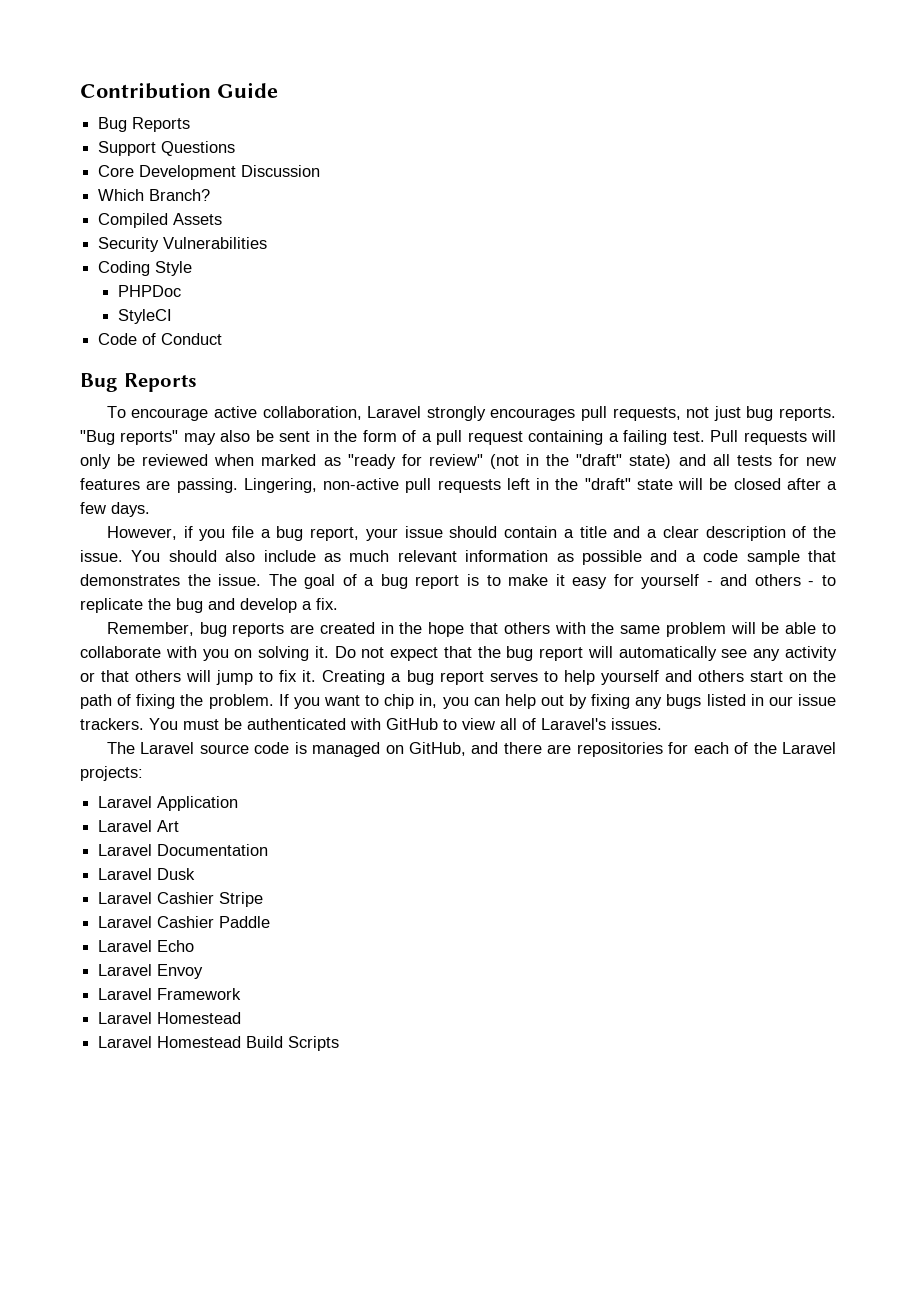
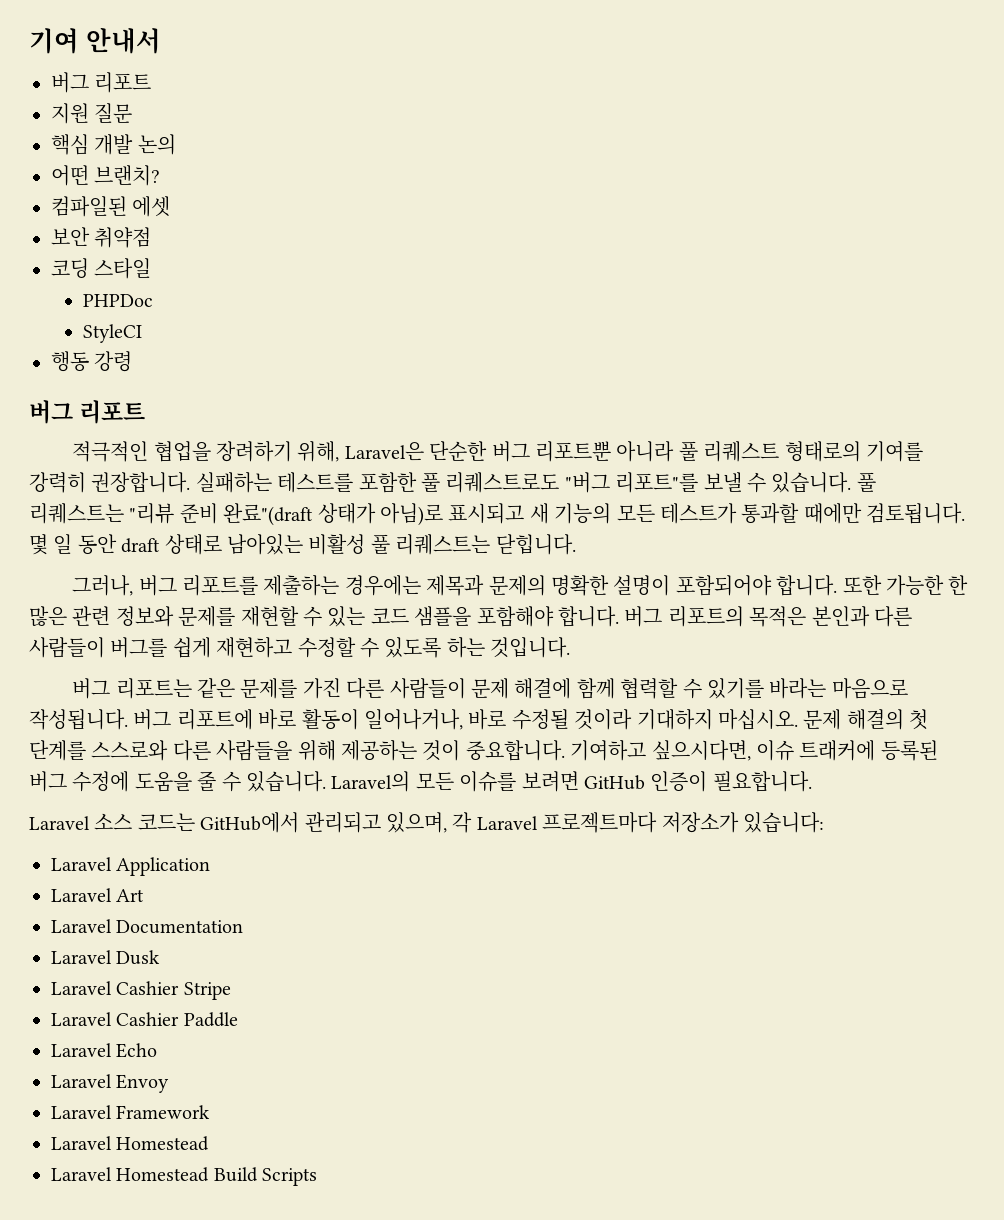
- Contribution Guide
- Bug Reports
- Support Questions
- Core Development Discussion
- Which Branch?
- Compiled Assets
- Security Vulnerabilities
- Coding Style
+ 기여 안내서
+ 버그 리포트
+ 지원 질문
+ 핵심 개발 논의
+ 어떤 브랜치?
+ 컴파일된 에셋
+ 보안 취약점
+ 코딩 스타일
  PHPDoc
  StyleCI
- Code of Conduct
- Bug Reports
- To encourage active collaboration, Laravel strongly encourages pull requests, not just bug reports. "Bug reports" may also be sent in the form of a pull request containing a failing test. Pull requests will only be reviewed when marked as "ready for review" (not in the "draft" state) and all tests for new features are passing. Lingering, non-active pull requests left in the "draft" state will be closed after a few days.
- However, if you file a bug report, your issue should contain a title and a clear description of the issue. You should also include as much relevant information as possible and a code sample that demonstrates the issue. The goal of a bug report is to make it easy for yourself - and others - to replicate the bug and develop a fix.
- Remember, bug reports are created in the hope that others with the same problem will be able to collaborate with you on solving it. Do not expect that the bug report will automatically see any activity or that others will jump to fix it. Creating a bug report serves to help yourself and others start on the path of fixing the problem. If you want to chip in, you can help out by fixing any bugs listed in our issue trackers. You must be authenticated with GitHub to view all of Laravel's issues.
- The Laravel source code is managed on GitHub, and there are repositories for each of the Laravel projects:
+ 행동 강령
+ 버그 리포트
+ 적극적인 협업을 장려하기 위해, Laravel은 단순한 버그 리포트뿐 아니라 풀 리퀘스트 형태로의 기여를 강력히 권장합니다. 실패하는 테스트를 포함한 풀 리퀘스트로도 "버그 리포트"를 보낼 수 있습니다. 풀 리퀘스트는 "리뷰 준비 완료"(draft 상태가 아님)로 표시되고 새 기능의 모든 테스트가 통과할 때에만 검토됩니다. 몇 일 동안 draft 상태로 남아있는 비활성 풀 리퀘스트는 닫힙니다.
+ 그러나, 버그 리포트를 제출하는 경우에는 제목과 문제의 명확한 설명이 포함되어야 합니다. 또한 가능한 한 많은 관련 정보와 문제를 재현할 수 있는 코드 샘플을 포함해야 합니다. 버그 리포트의 목적은 본인과 다른 사람들이 버그를 쉽게 재현하고 수정할 수 있도록 하는 것입니다.
+ 버그 리포트는 같은 문제를 가진 다른 사람들이 문제 해결에 함께 협력할 수 있기를 바라는 마음으로 작성됩니다. 버그 리포트에 바로 활동이 일어나거나, 바로 수정될 것이라 기대하지 마십시오. 문제 해결의 첫 단계를 스스로와 다른 사람들을 위해 제공하는 것이 중요합니다. 기여하고 싶으시다면, 이슈 트래커에 등록된 버그 수정에 도움을 줄 수 있습니다. Laravel의 모든 이슈를 보려면 GitHub 인증이 필요합니다.
+ Laravel 소스 코드는 GitHub에서 관리되고 있으며, 각 Laravel 프로젝트마다 저장소가 있습니다:

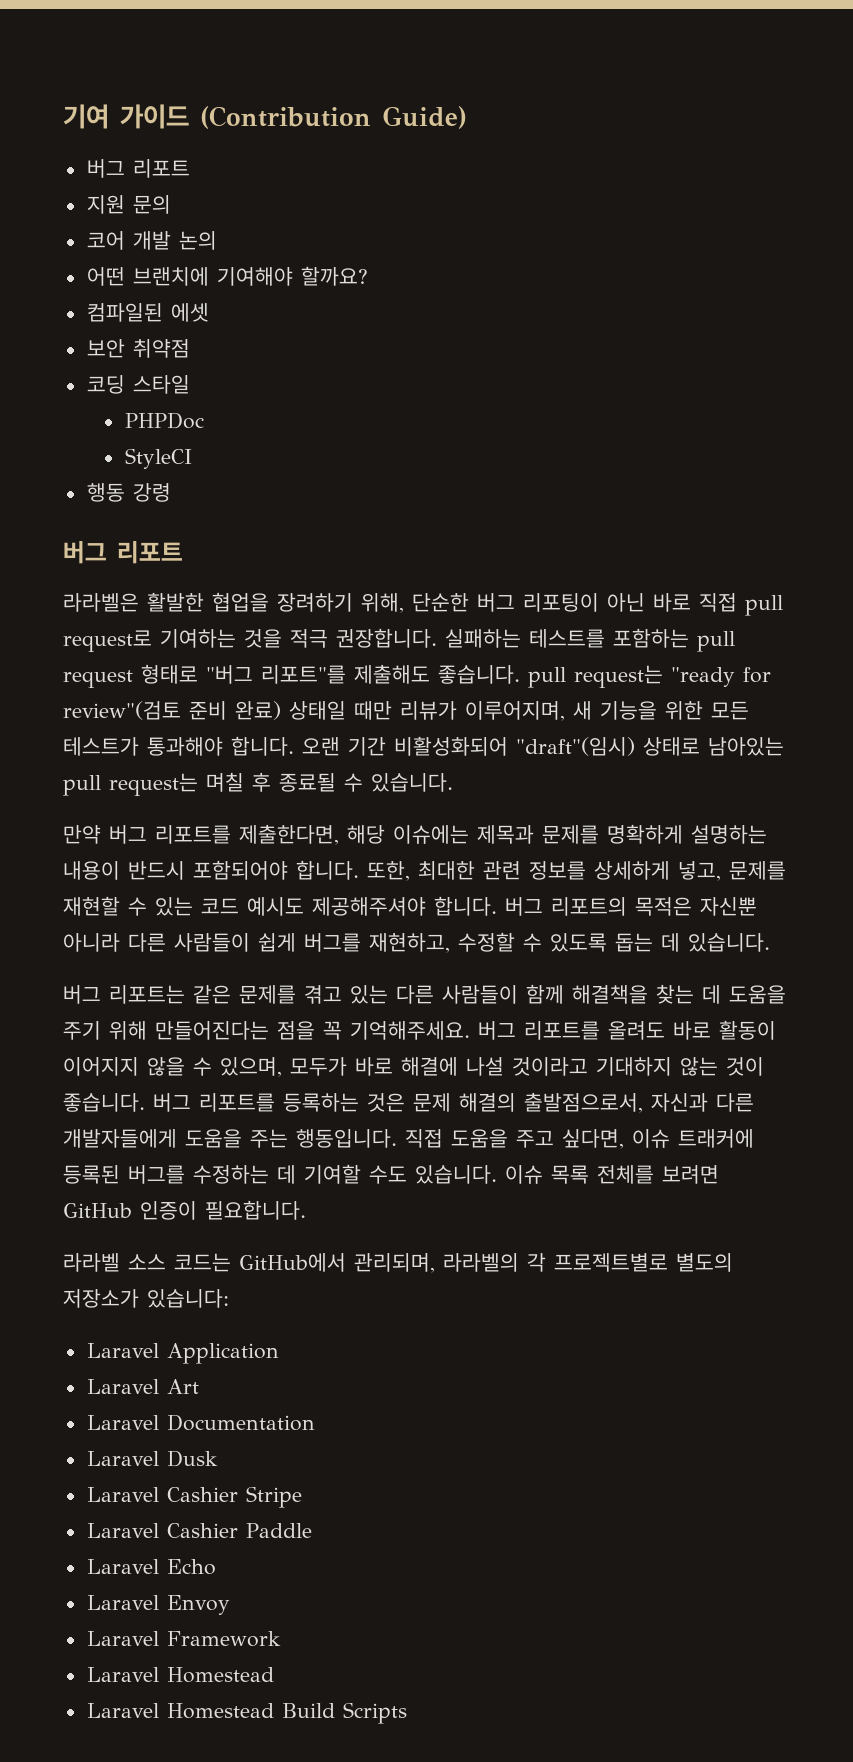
- 기여 안내서
+ 기여 가이드 (Contribution Guide)
- 지원 질문
- 핵심 개발 논의
+ 지원 문의
+ 코어 개발 논의
- 어떤 브랜치?
+ 어떤 브랜치에 기여해야 할까요?
- 적극적인 협업을 장려하기 위해, Laravel은 단순한 버그 리포트뿐 아니라 풀 리퀘스트 형태로의 기여를 강력히 권장합니다. 실패하는 테스트를 포함한 풀 리퀘스트로도 "버그 리포트"를 보낼 수 있습니다. 풀 리퀘스트는 "리뷰 준비 완료"(draft 상태가 아님)로 표시되고 새 기능의 모든 테스트가 통과할 때에만 검토됩니다. 몇 일 동안 draft 상태로 남아있는 비활성 풀 리퀘스트는 닫힙니다.
- 그러나, 버그 리포트를 제출하는 경우에는 제목과 문제의 명확한 설명이 포함되어야 합니다. 또한 가능한 한 많은 관련 정보와 문제를 재현할 수 있는 코드 샘플을 포함해야 합니다.
+ 라라벨은 활발한 협업을 장려하기 위해, 단순한 버그 리포팅이 아닌 바로 직접 pull request로 기여하는 것을 적극 권장합니다. 실패하는 테스트를 포함하는 pull request 형태로 "버그 리포트"를 제출해도 좋습니다. pull request는 "ready for review"(검토 준비 완료) 상태일 때만 리뷰가 이루어지며, 새 기능을 위한 모든 테스트가 통과해야 합니다. 오랜 기간 비활성화되어 "draft"(임시) 상태로 남아있는 pull request는 며칠 후 종료될 수 있습니다.
+ 만약 버그 리포트를 제출한다면, 해당 이슈에는 제목과 문제를 명확하게 설명하는 내용이 반드시 포함되어야 합니다. 또한, 최대한 관련 정보를 상세하게 넣고, 문제를 재현할 수 있는 코드 예시도 제공해주셔야 합니다.
- 버그 리포트의 목적은 본인과 다른 사람들이 버그를 쉽게 재현하고 수정할 수 있도록 하는 것입니다.
- 버그 리포트는 같은 문제를 가진 다른 사람들이 문제 해결에 함께 협력할 수 있기를 바라는 마음으로 작성됩니다. 버그 리포트에 바로 활동이 일어나거나, 바로 수정될 것이라 기대하지 마십시오. 문제 해결의 첫 단계를 스스로와 다른 사람들을 위해 제공하는 것이 중요합니다. 기여하고 싶으시다면, 이슈 트래커에 등록된 버그 수정에 도움을 줄 수 있습니다. Laravel의 모든 이슈를 보려면 GitHub 인증이 필요합니다.
+ 버그 리포트의 목적은 자신뿐 아니라 다른 사람들이 쉽게 버그를 재현하고, 수정할 수 있도록 돕는 데 있습니다.
+ 버그 리포트는 같은 문제를 겪고 있는 다른 사람들이 함께 해결책을 찾는 데 도움을 주기 위해 만들어진다는 점을 꼭 기억해주세요. 버그 리포트를 올려도 바로 활동이 이어지지 않을 수 있으며, 모두가 바로 해결에 나설 것이라고 기대하지 않는 것이 좋습니다. 버그 리포트를 등록하는 것은 문제 해결의 출발점으로서, 자신과 다른 개발자들에게 도움을 주는 행동입니다. 직접 도움을 주고 싶다면, 이슈 트래커에 등록된 버그를 수정하는 데 기여할 수도 있습니다. 이슈 목록 전체를 보려면 GitHub 인증이 필요합니다.
- Laravel 소스 코드는 GitHub에서 관리되고 있으며, 각 Laravel 프로젝트마다 저장소가 있습니다:
+ 라라벨 소스 코드는 GitHub에서 관리되며, 라라벨의 각 프로젝트별로 별도의 저장소가 있습니다:

